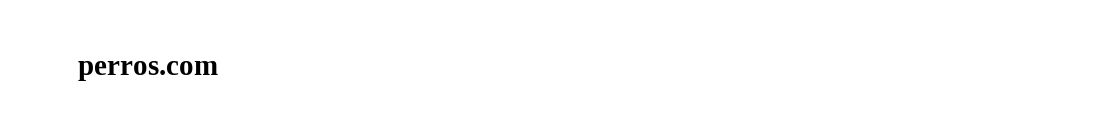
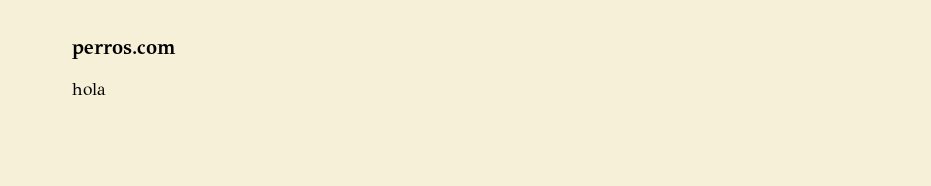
+ hola

